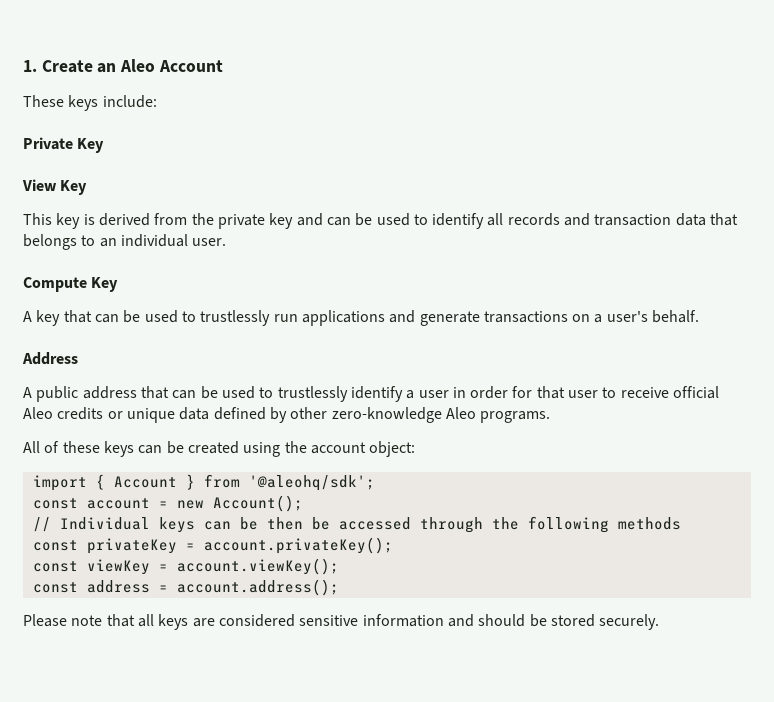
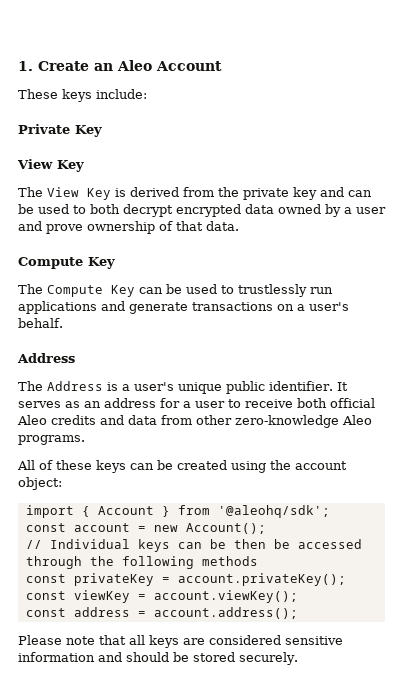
- This key is derived from the private key and can be used to identify all records and transaction data that belongs to an individual user.
+ The View Key is derived from the private key and can be used to both decrypt encrypted data owned by a user and prove ownership of that data.
- A key that can be used to trustlessly run applications and generate transactions on a user's behalf.
+ The Compute Key can be used to trustlessly run applications and generate transactions on a user's behalf.
- A public address that can be used to trustlessly identify a user in order for that user to receive official Aleo credits or unique data defined by other zero-knowledge Aleo programs.
+ The Address is a user's unique public identifier. It serves as an address for a user to receive both official Aleo credits and data from other zero-knowledge Aleo programs.

